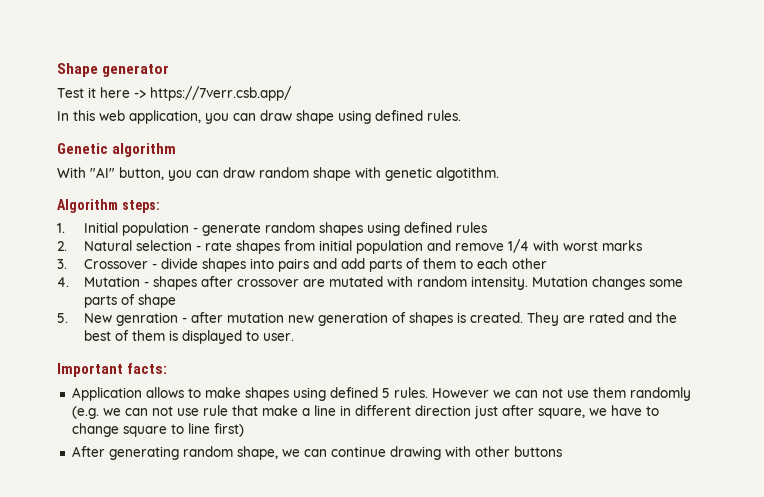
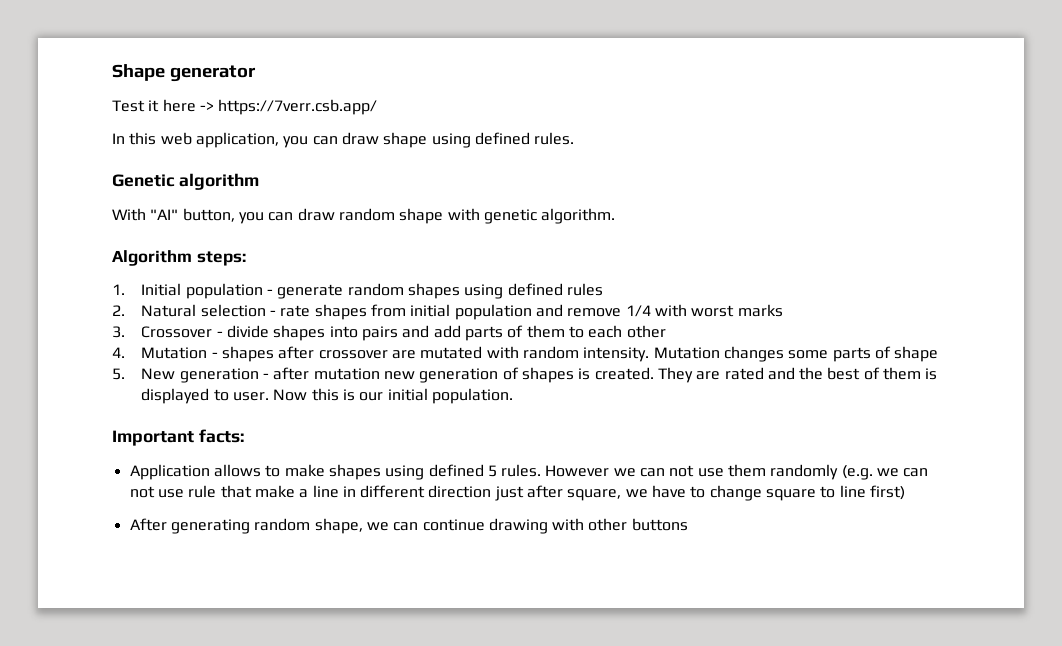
- With "AI" button, you can draw random shape with genetic algotithm.
+ With "AI" button, you can draw random shape with genetic algorithm.
- 5. New genration - after mutation new generation of shapes is created.
+ 5. New generation - after mutation new generation of shapes is created.
+ Now this is our initial population.

